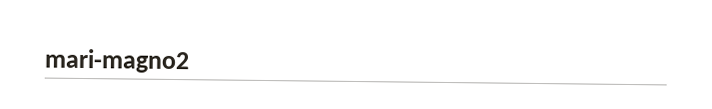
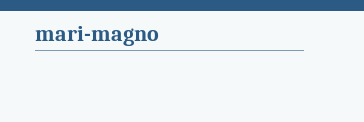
- mari-magno2
+ mari-magno

